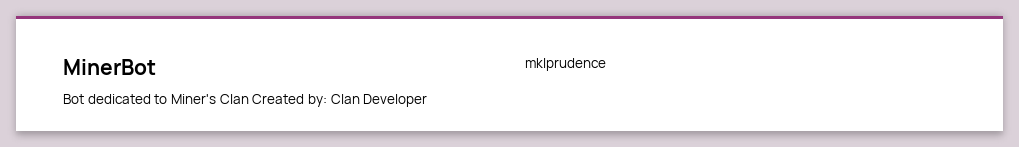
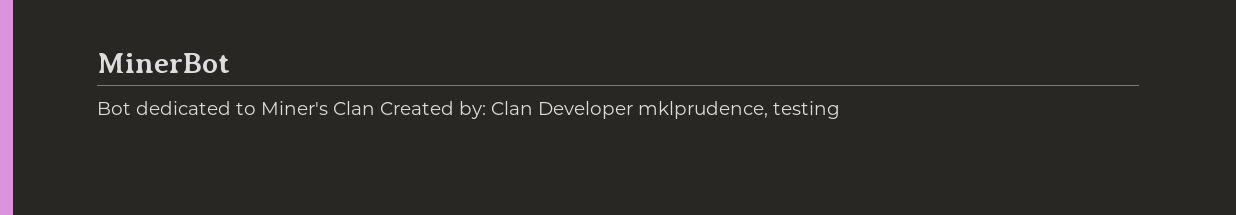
- Bot dedicated to Miner's Clan Created by: Clan Developer mklprudence
+ Bot dedicated to Miner's Clan Created by: Clan Developer mklprudence, testing

